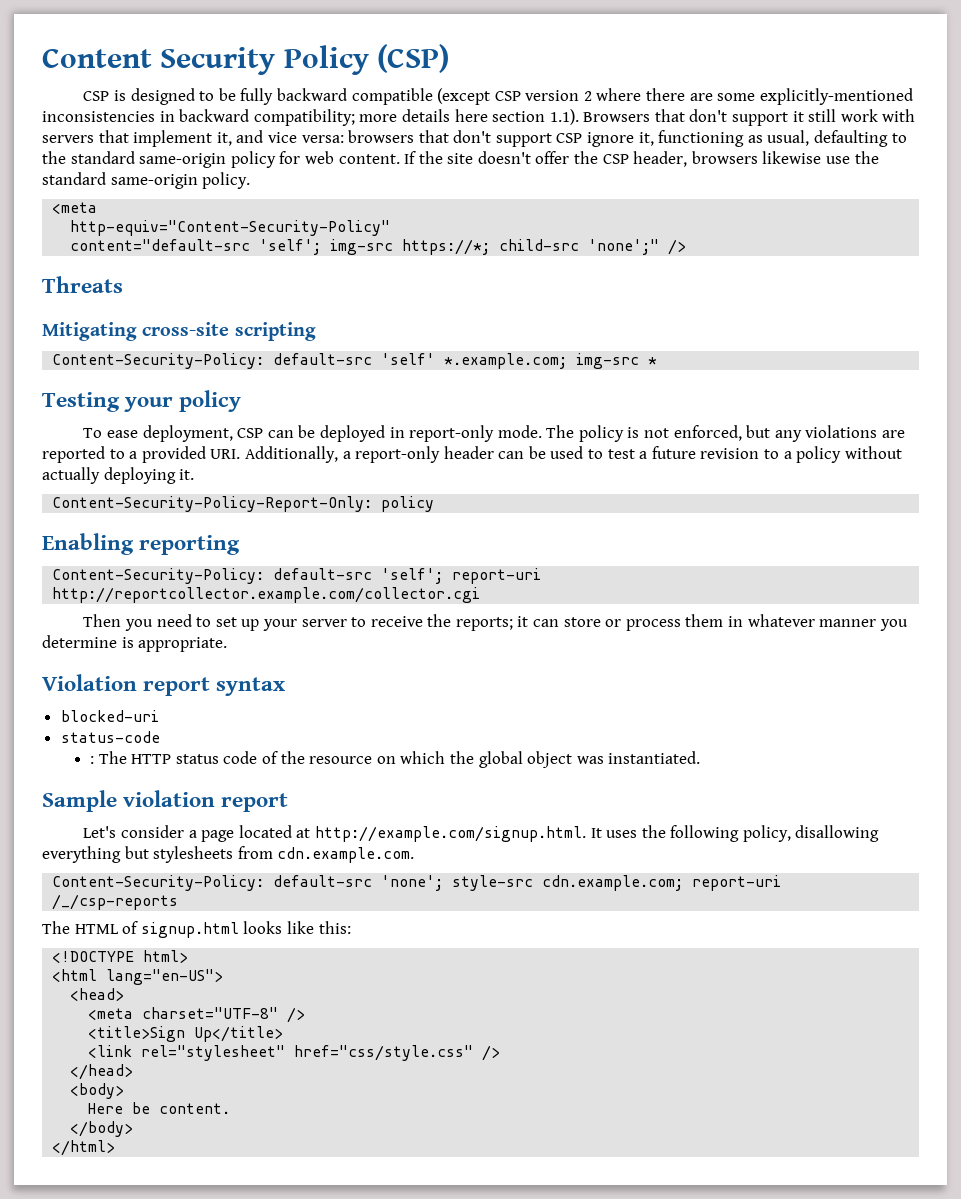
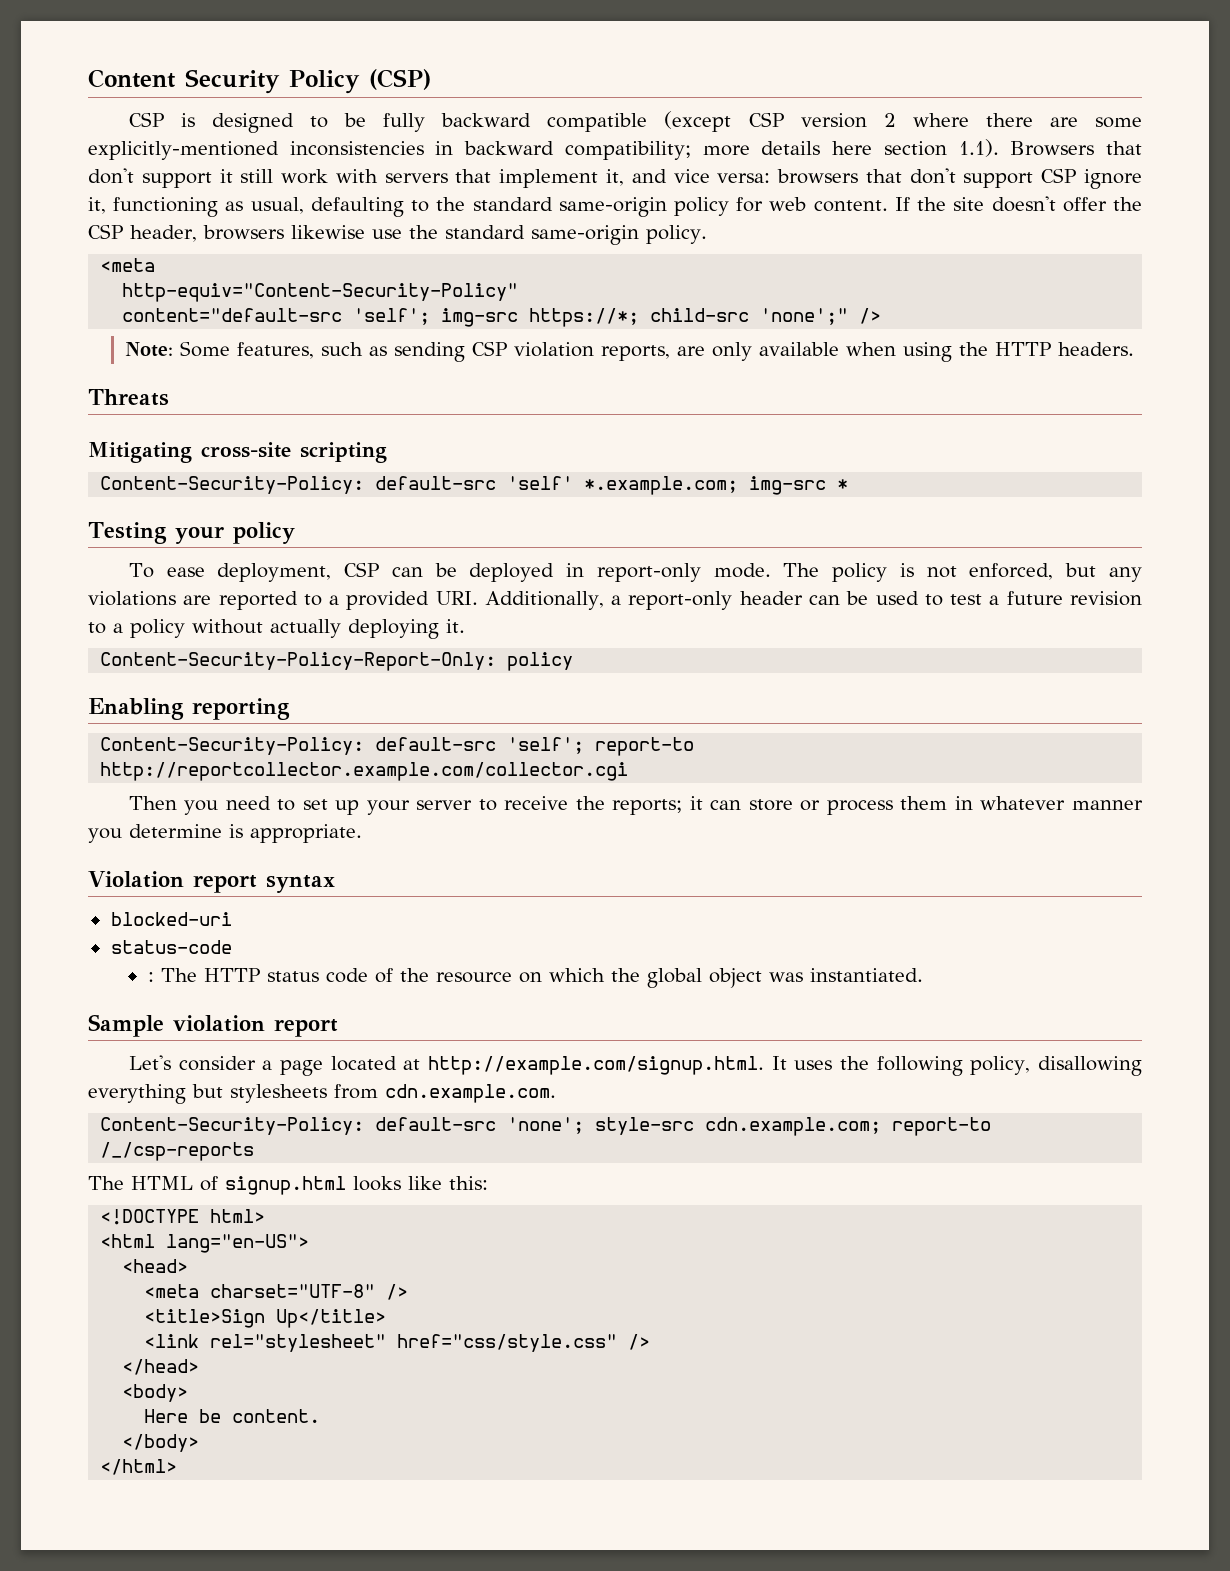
+ Note: Some features, such as sending CSP violation reports, are only available when using the HTTP headers.
- Content-Security-Policy: default-src 'self'; report-uri http://reportcollector.example.com/collector.cgi
+ Content-Security-Policy: default-src 'self'; report-to http://reportcollector.example.com/collector.cgi
- Content-Security-Policy: default-src 'none'; style-src cdn.example.com; report-uri /_/csp-reports
+ Content-Security-Policy: default-src 'none'; style-src cdn.example.com; report-to /_/csp-reports

